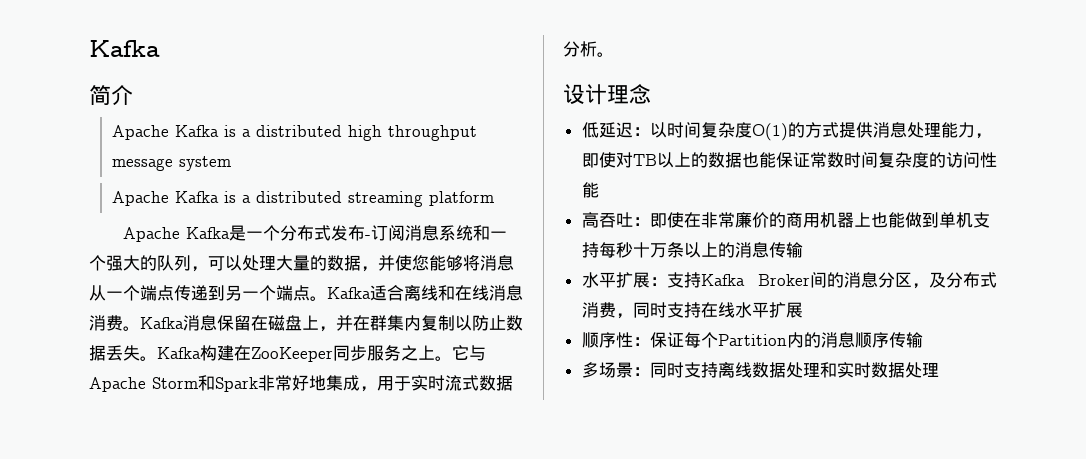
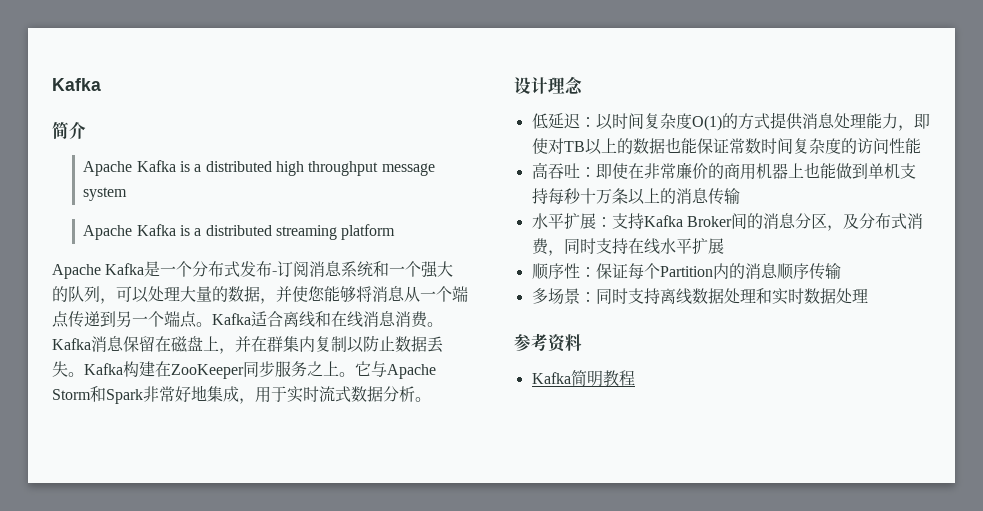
+ 参考资料
+ Kafka简明教程

